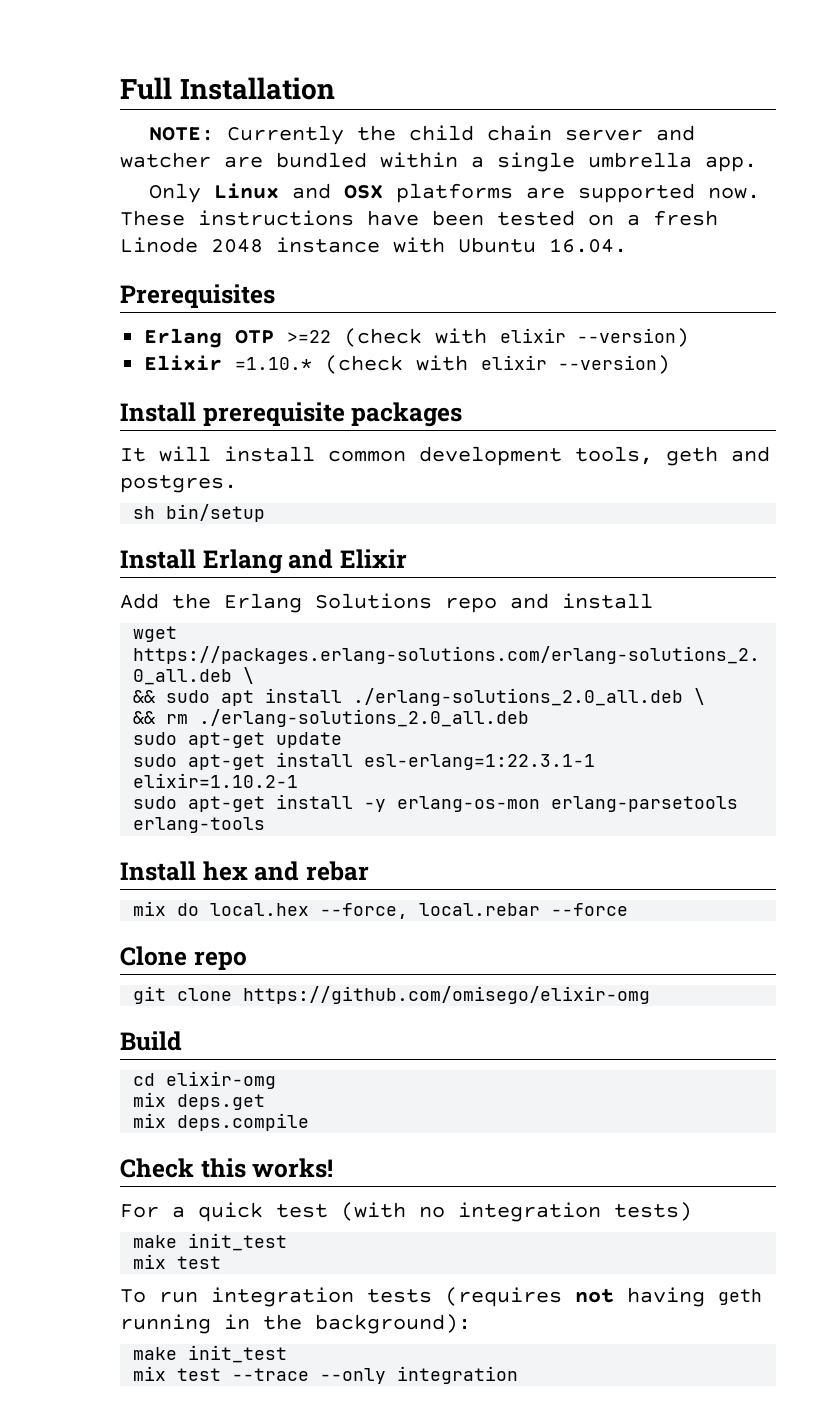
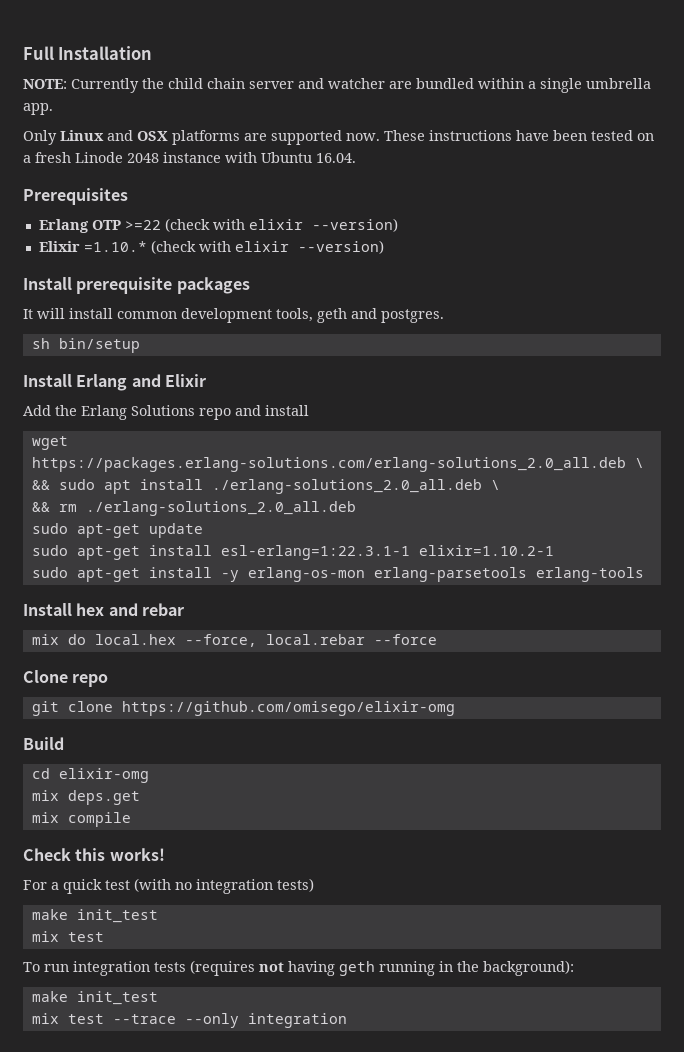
- mix deps.compile
+ mix compile

